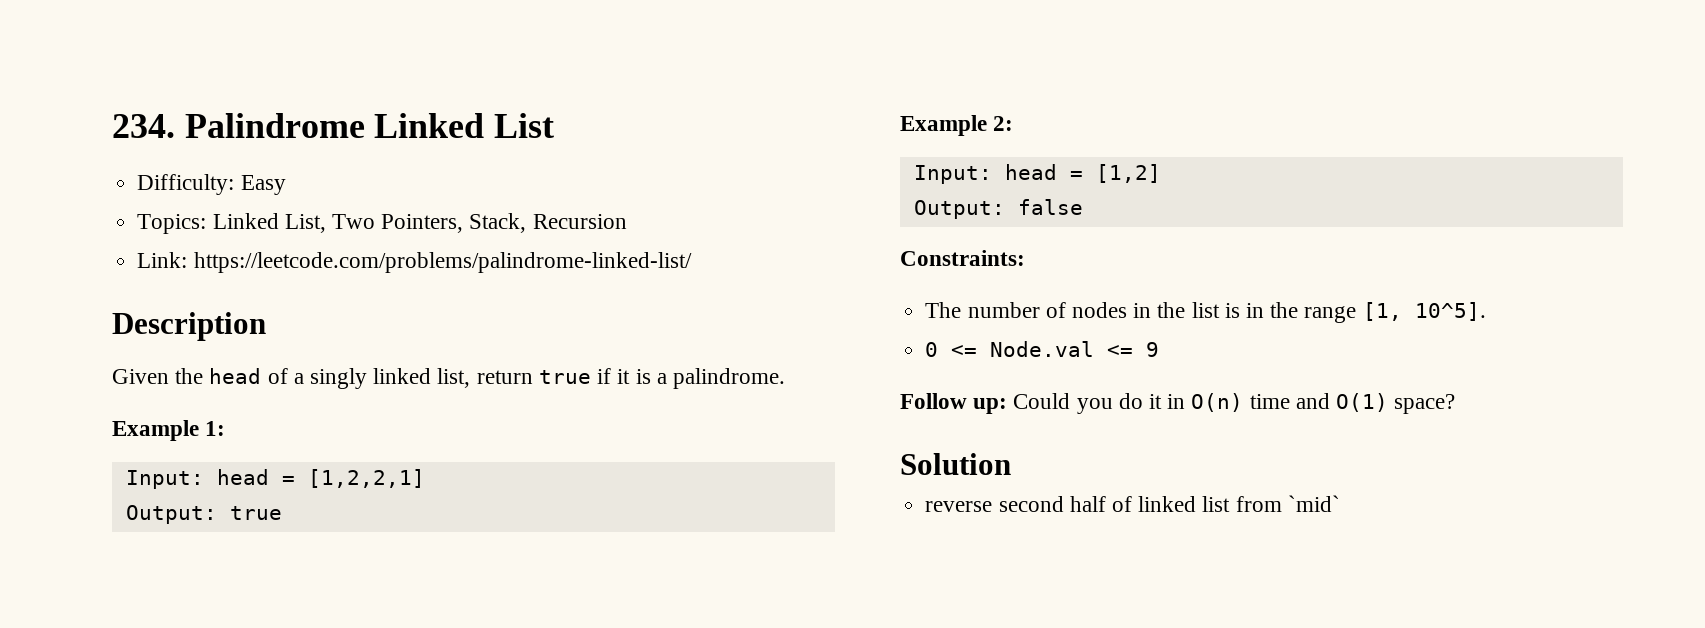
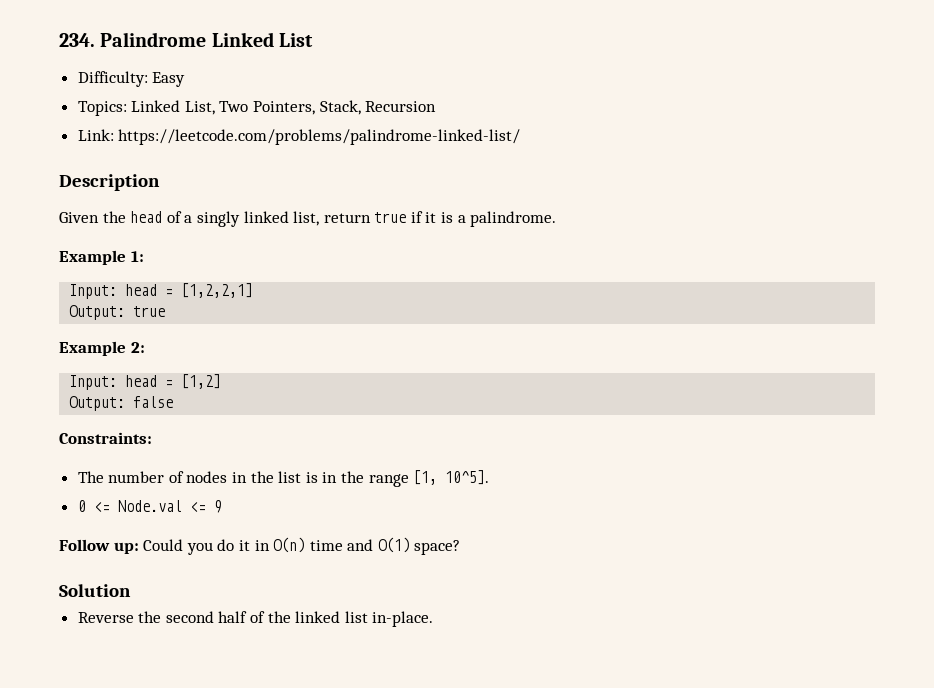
- reverse second half of linked list from `mid`
+ Reverse the second half of the linked list in-place.

